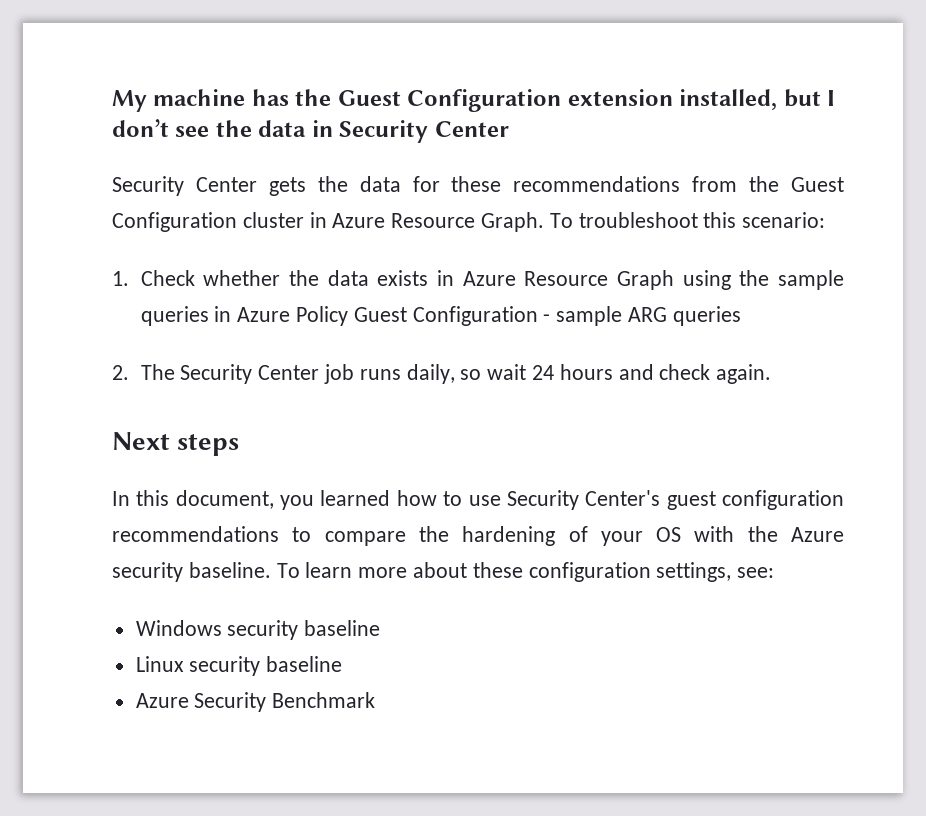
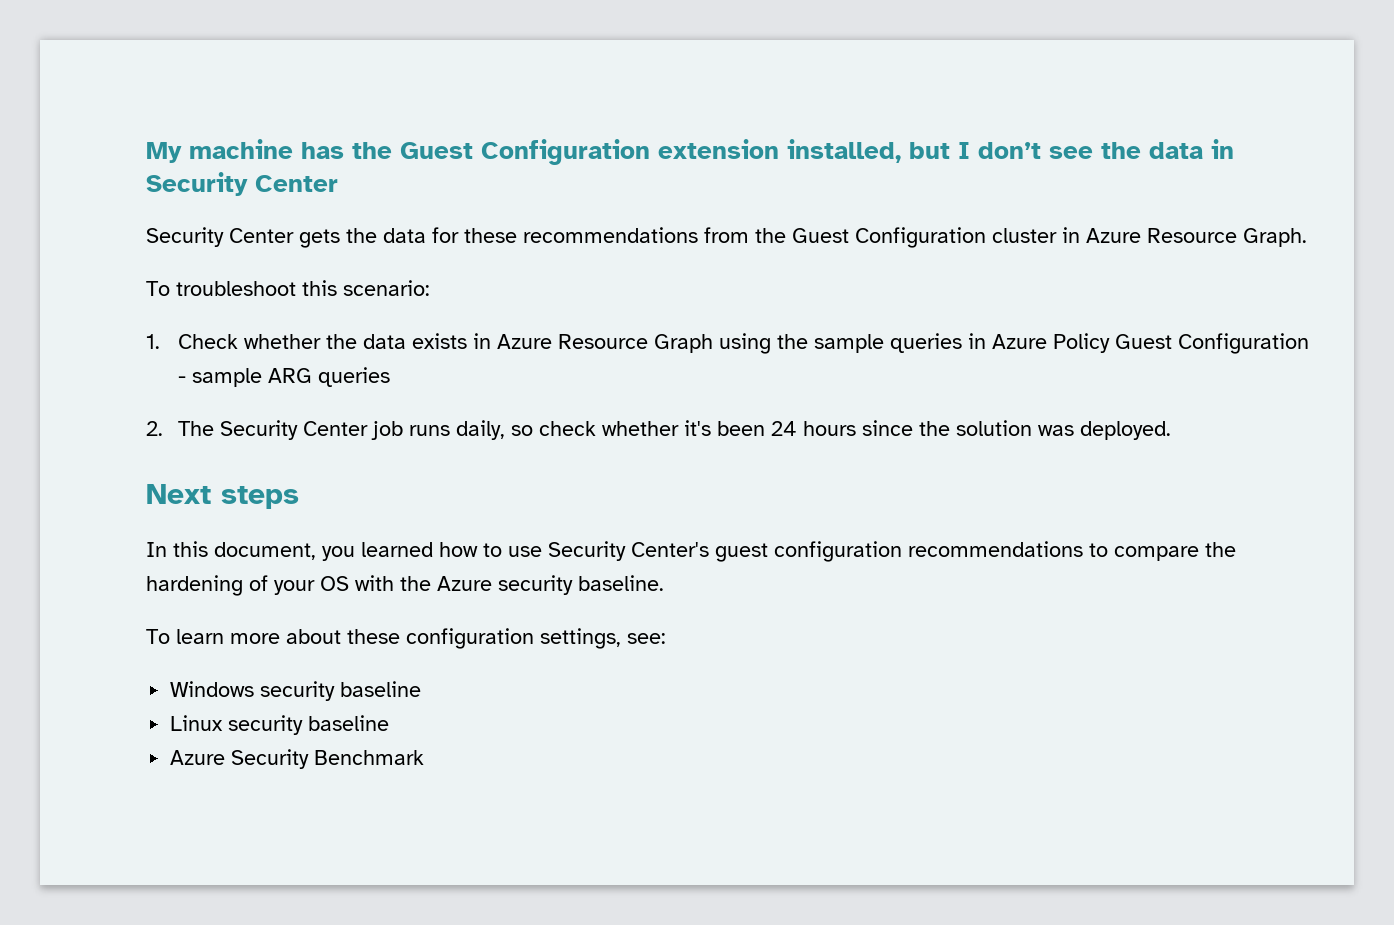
- Security Center gets the data for these recommendations from the Guest Configuration cluster in Azure Resource Graph. To troubleshoot this scenario:
+ Security Center gets the data for these recommendations from the Guest Configuration cluster in Azure Resource Graph.
+ To troubleshoot this scenario:
- 2. The Security Center job runs daily, so wait 24 hours and check again.
+ 2. The Security Center job runs daily, so check whether it's been 24 hours since the solution was deployed.
- In this document, you learned how to use Security Center's guest configuration recommendations to compare the hardening of your OS with the Azure security baseline. To learn more about these configuration settings, see:
+ In this document, you learned how to use Security Center's guest configuration recommendations to compare the hardening of your OS with the Azure security baseline.
+ To learn more about these configuration settings, see:

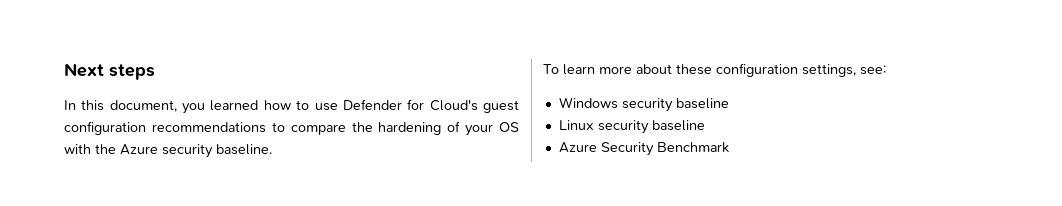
- My machine has the Guest Configuration extension installed, but I don’t see the data in Security Center
- Security Center gets the data for these recommendations from the Guest Configuration cluster in Azure Resource Graph.
- To troubleshoot this scenario:
- 1. Check whether the data exists in Azure Resource Graph using the sample queries in Azure Policy Guest Configuration - sample ARG queries
- 2. The Security Center job runs daily, so check whether it's been 24 hours since the solution was deployed.
- In this document, you learned how to use Security Center's guest configuration recommendations to compare the hardening of your OS with the Azure security baseline.
+ In this document, you learned how to use Defender for Cloud's guest configuration recommendations to compare the hardening of your OS with the Azure security baseline.

